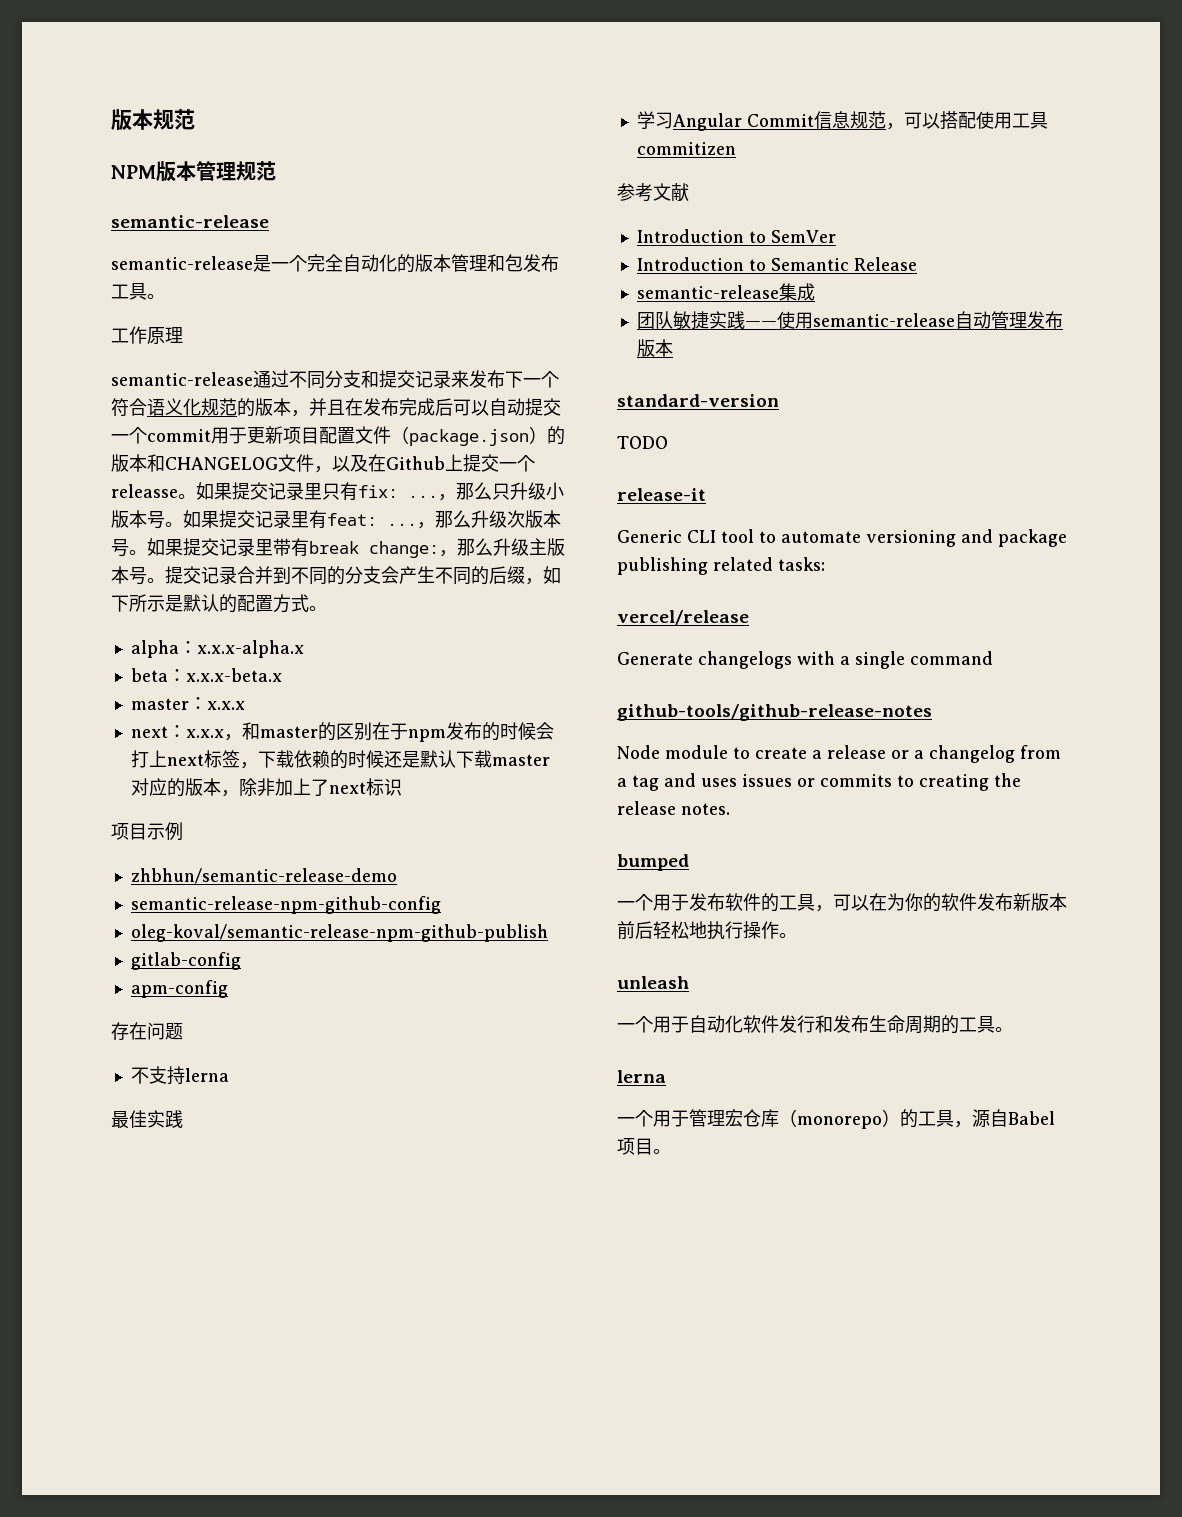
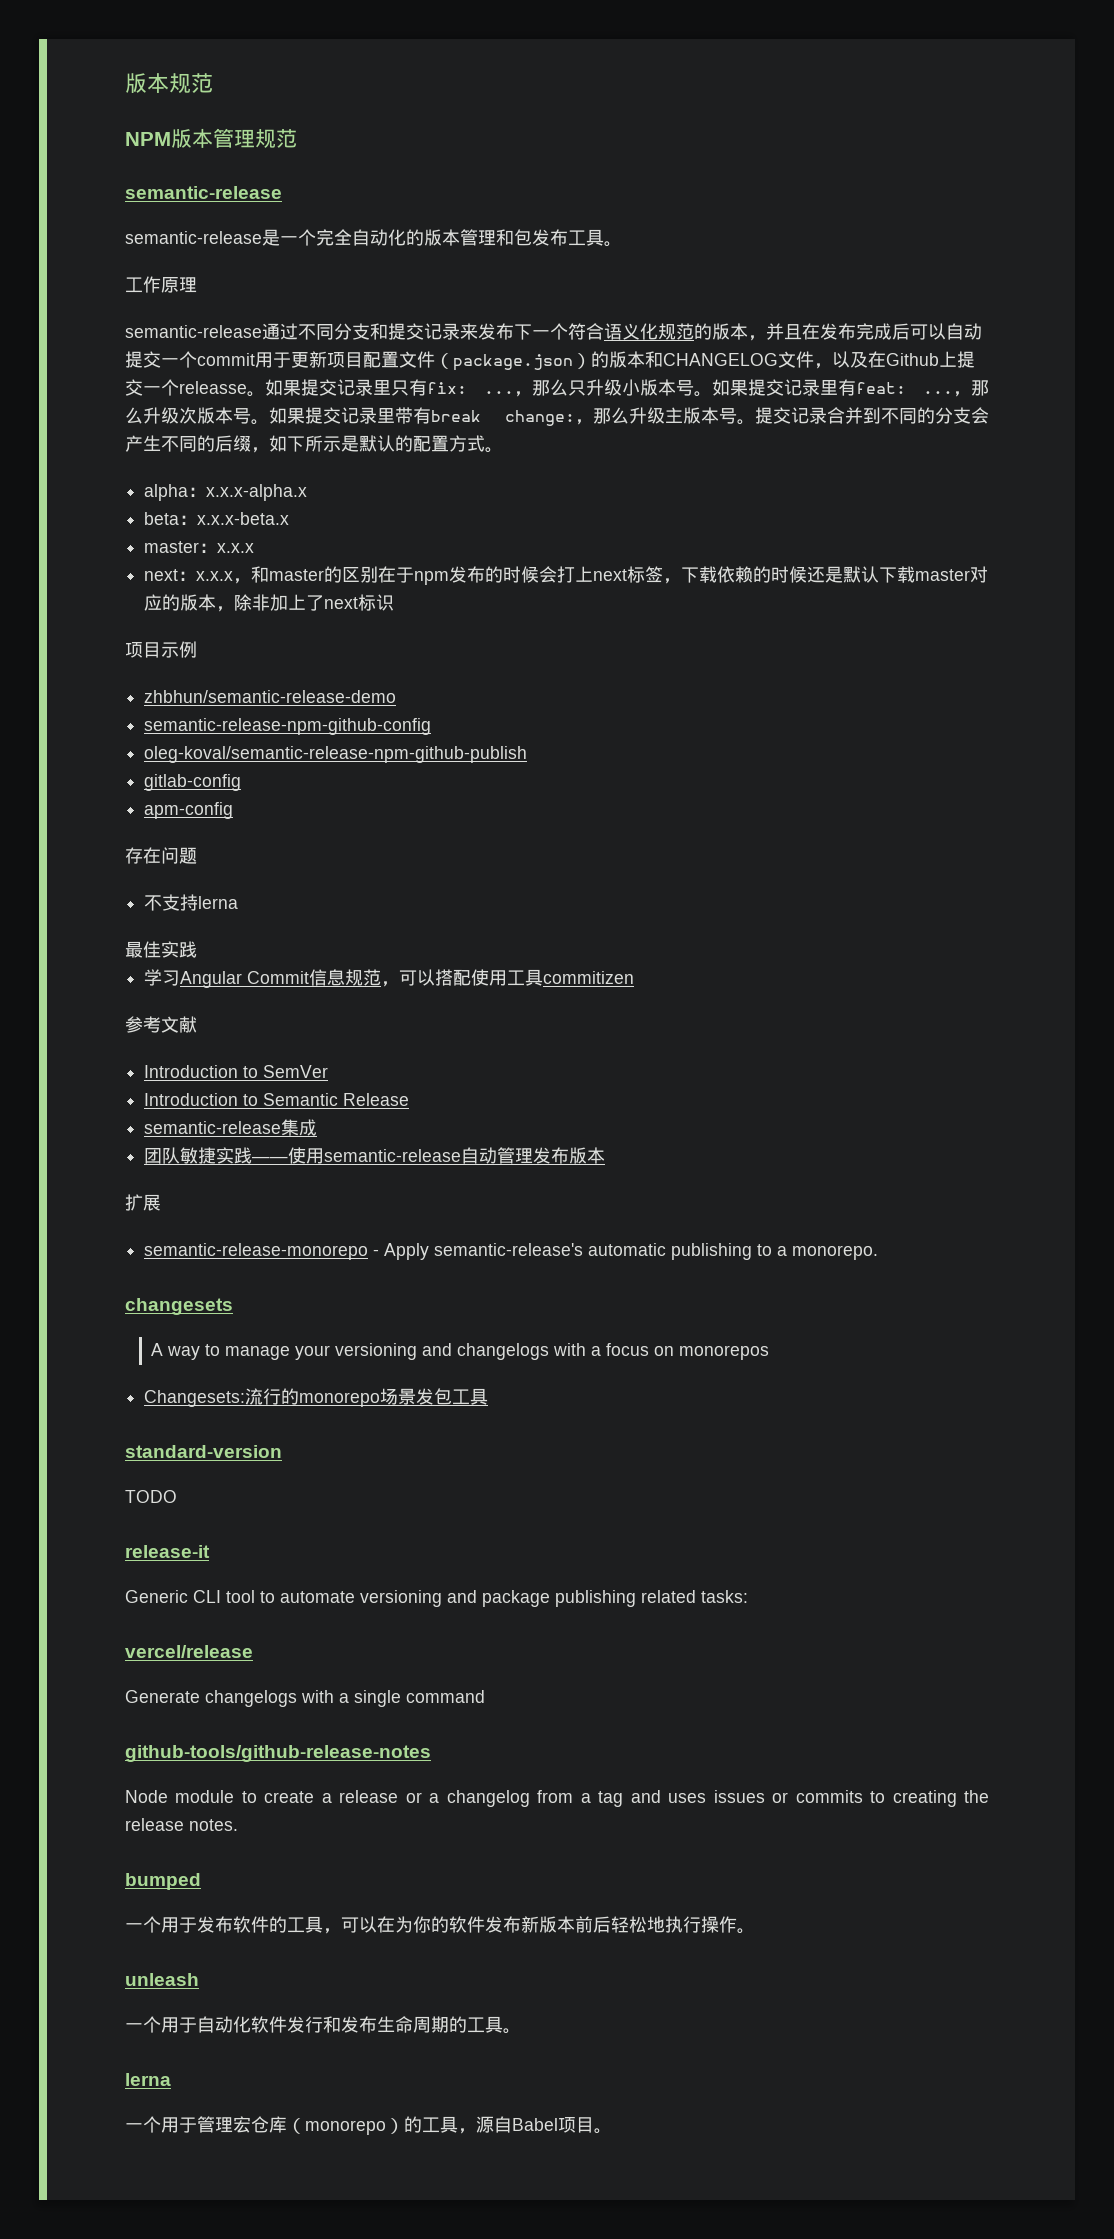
+ 扩展
+ semantic-release-monorepo - Apply semantic-release's automatic publishing to a monorepo.
+ changesets
+ A way to manage your versioning and changelogs with a focus on monorepos
+ Changesets:流行的monorepo场景发包工具

